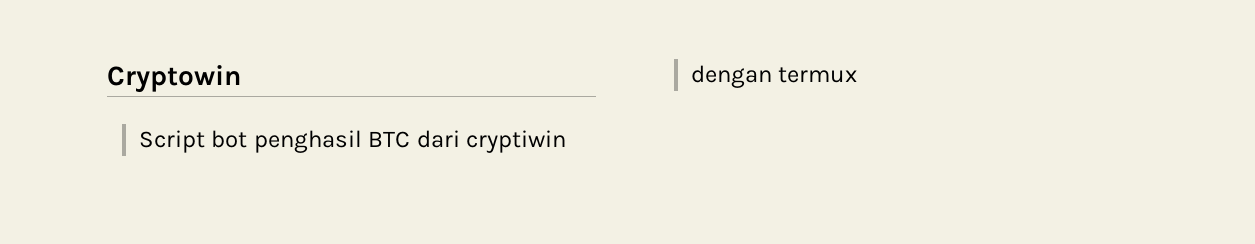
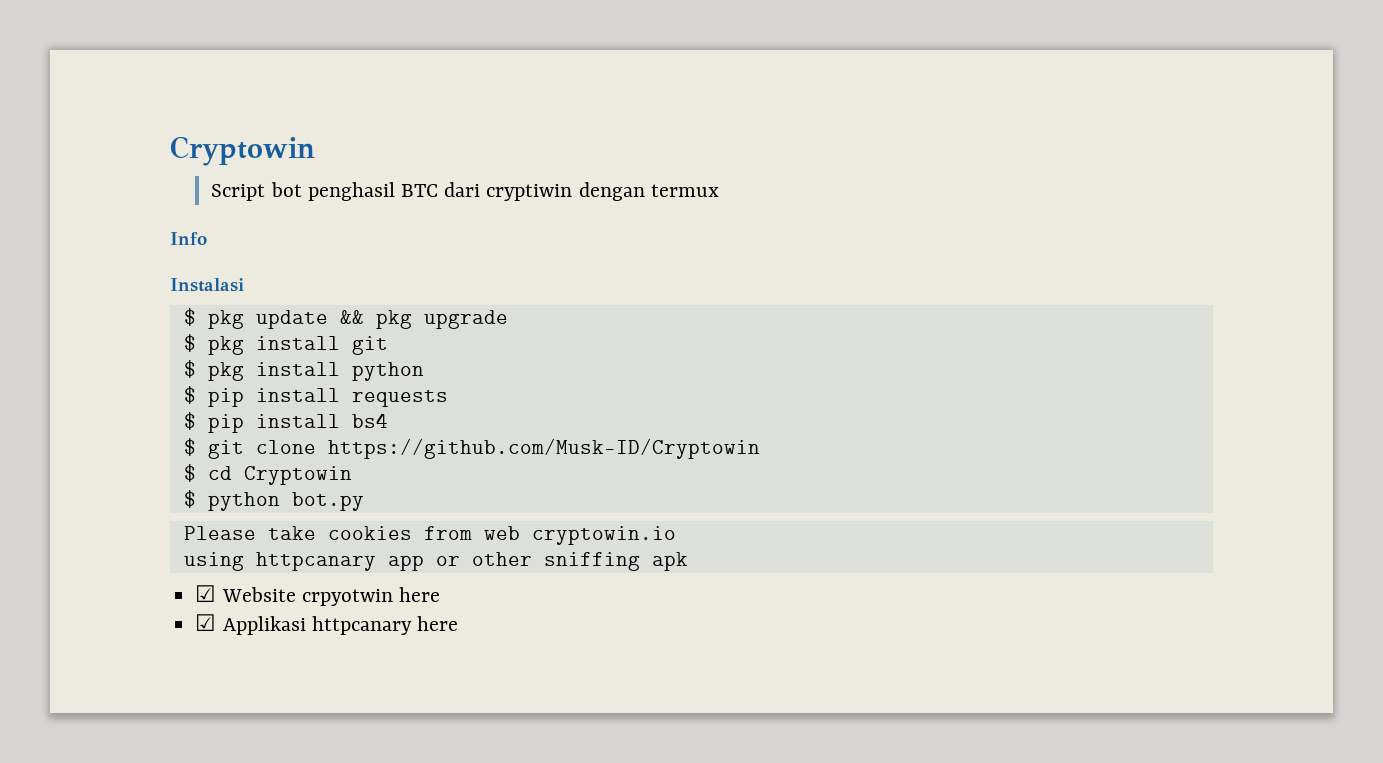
+ Info
+ Instalasi
+ $ pkg update && pkg upgrade
+ $ pkg install git
+ $ pkg install python
+ $ pip install requests
+ $ pip install bs4
+ $ git clone https://github.com/Musk-ID/Cryptowin
+ $ cd Cryptowin
+ $ python bot.py
+ Please take cookies from web cryptowin.io
+ using httpcanary app or other sniffing apk
+ ☑ Website crpyotwin here
+ ☑ Applikasi httpcanary here

